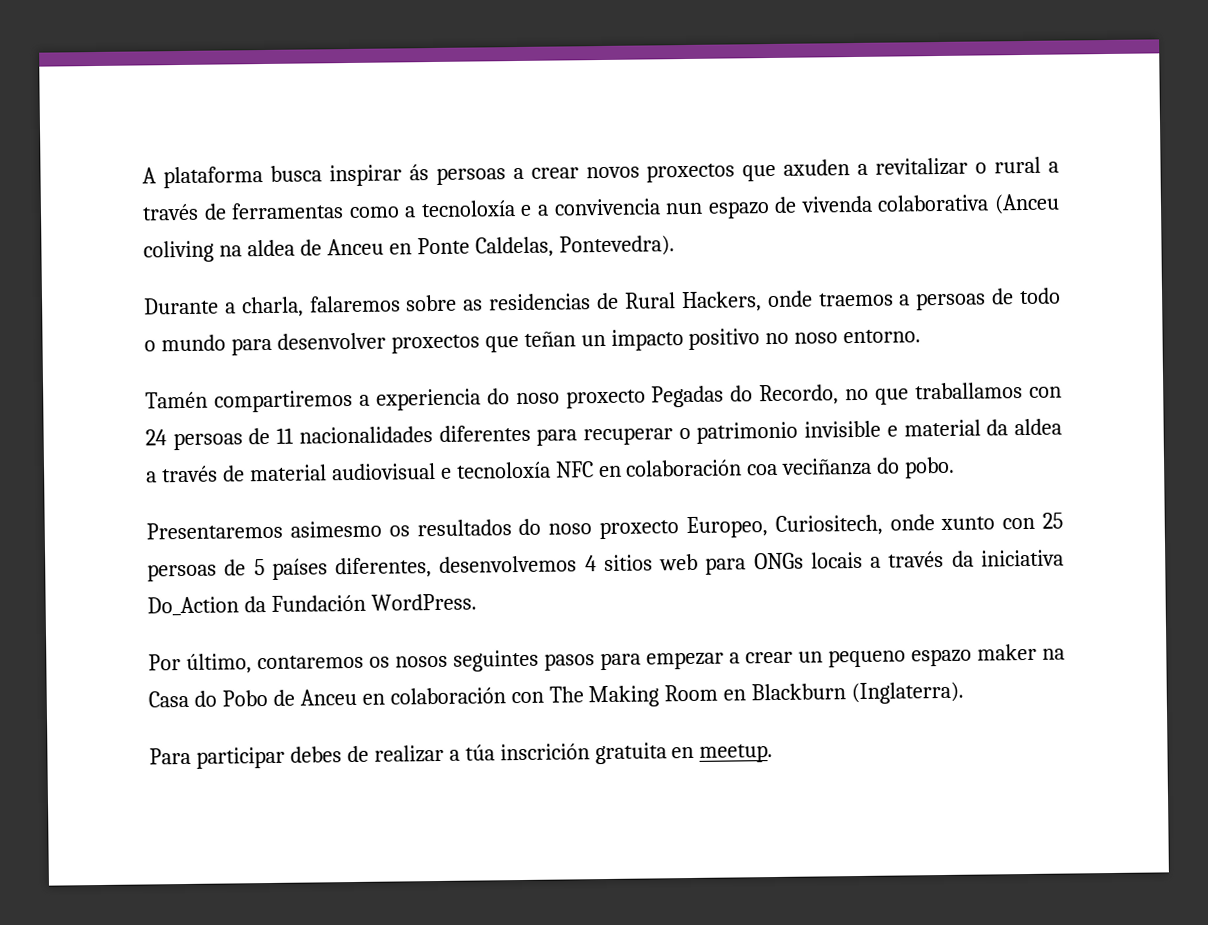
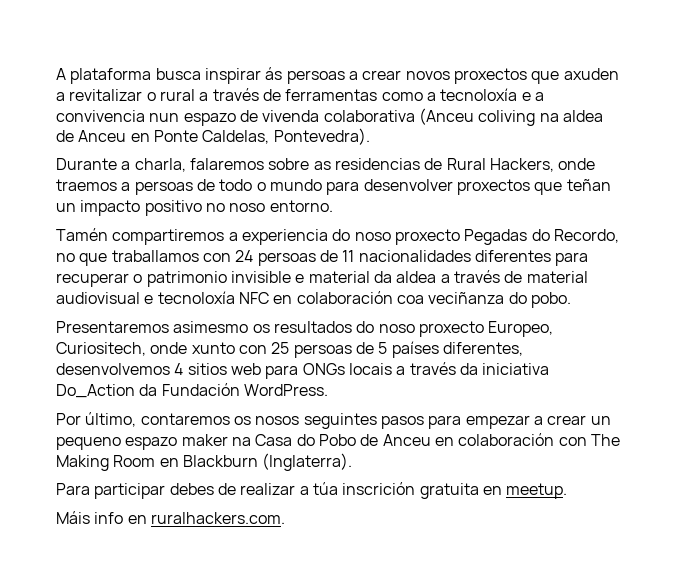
+ Máis info en ruralhackers.com.

